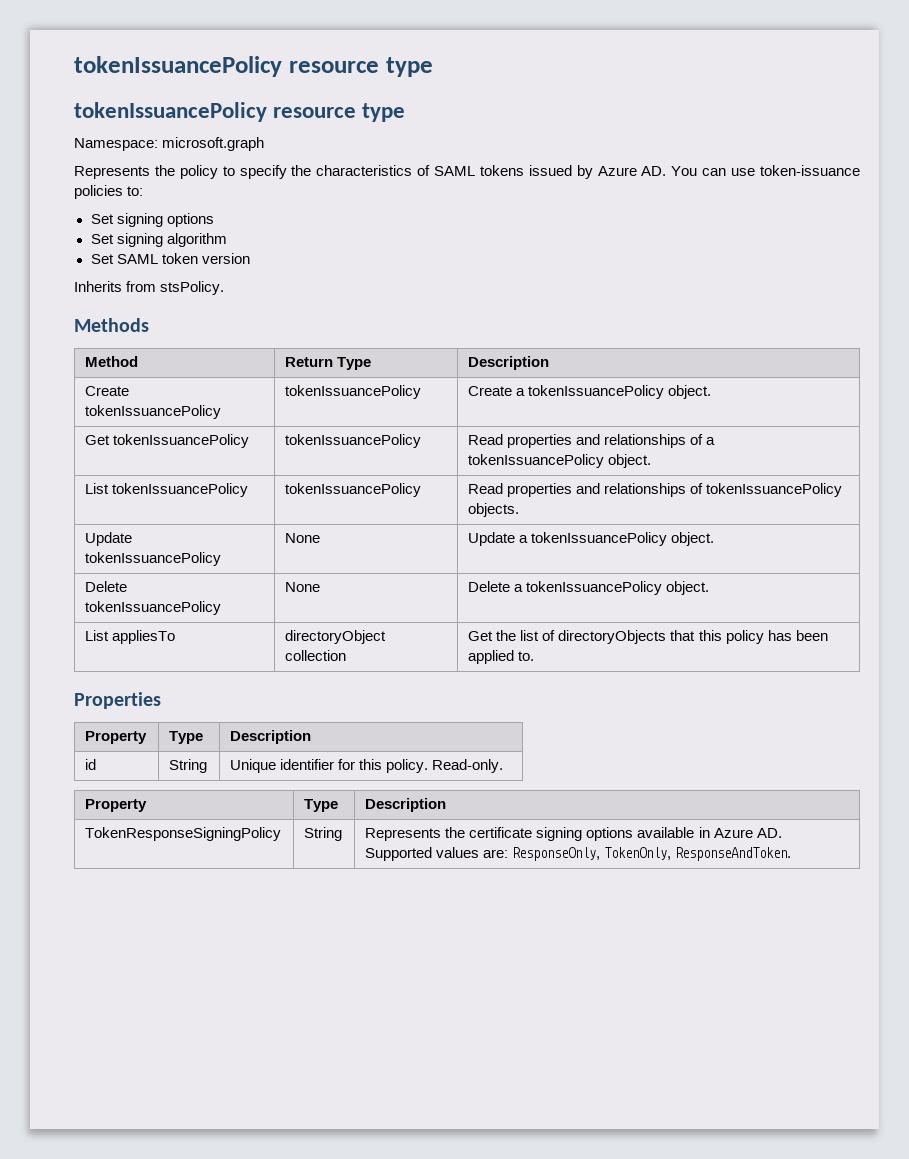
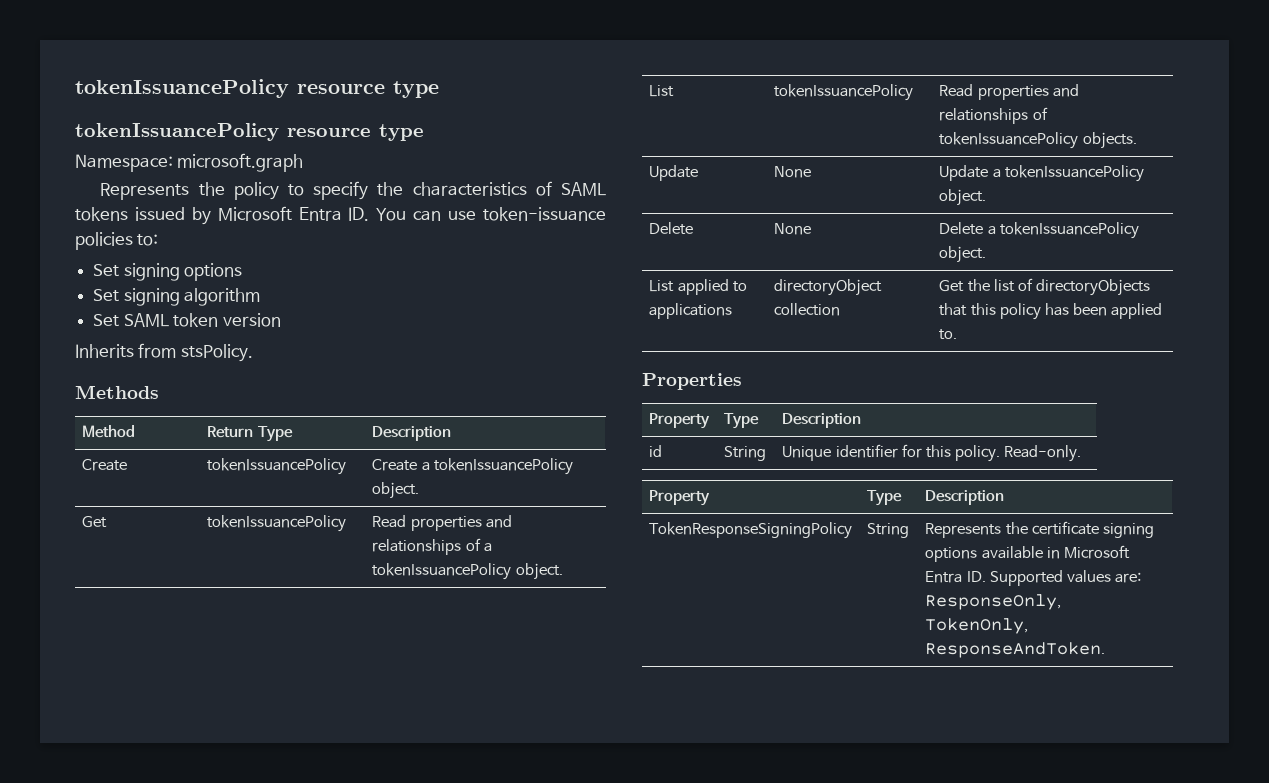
- Represents the policy to specify the characteristics of SAML tokens issued by Azure AD. You can use token-issuance policies to:
+ Represents the policy to specify the characteristics of SAML tokens issued by Microsoft Entra ID. You can use token-issuance policies to:
- Create tokenIssuancePolicy | tokenIssuancePolicy | Create a tokenIssuancePolicy object.
+ Create | tokenIssuancePolicy | Create a tokenIssuancePolicy object.
- Get tokenIssuancePolicy | tokenIssuancePolicy | Read properties and relationships of a tokenIssuancePolicy object.
+ Get | tokenIssuancePolicy | Read properties and relationships of a tokenIssuancePolicy object.
- List tokenIssuancePolicy | tokenIssuancePolicy | Read properties and relationships of tokenIssuancePolicy objects.
+ List | tokenIssuancePolicy | Read properties and relationships of tokenIssuancePolicy objects.
- Update tokenIssuancePolicy | None | Update a tokenIssuancePolicy object.
+ Update | None | Update a tokenIssuancePolicy object.
- Delete tokenIssuancePolicy | None | Delete a tokenIssuancePolicy object.
+ Delete | None | Delete a tokenIssuancePolicy object.
- List appliesTo | directoryObject collection | Get the list of directoryObjects that this policy has been applied to.
+ List applied to applications | directoryObject collection | Get the list of directoryObjects that this policy has been applied to.
- TokenResponseSigningPolicy | String | Represents the certificate signing options available in Azure AD. Supported values are: ResponseOnly, TokenOnly, ResponseAndToken.
+ TokenResponseSigningPolicy | String | Represents the certificate signing options available in Microsoft Entra ID. Supported values are: ResponseOnly, TokenOnly, ResponseAndToken.

